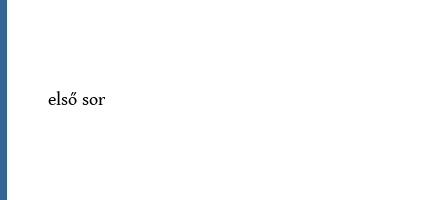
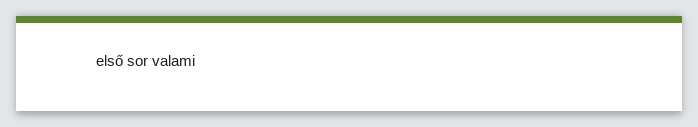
- első sor
+ első sor valami

